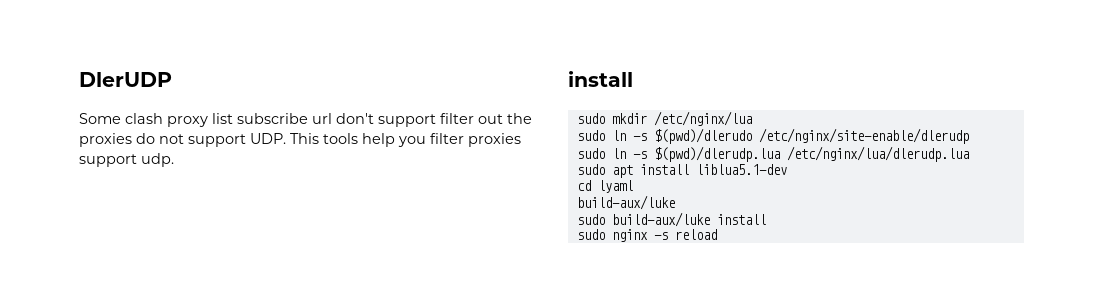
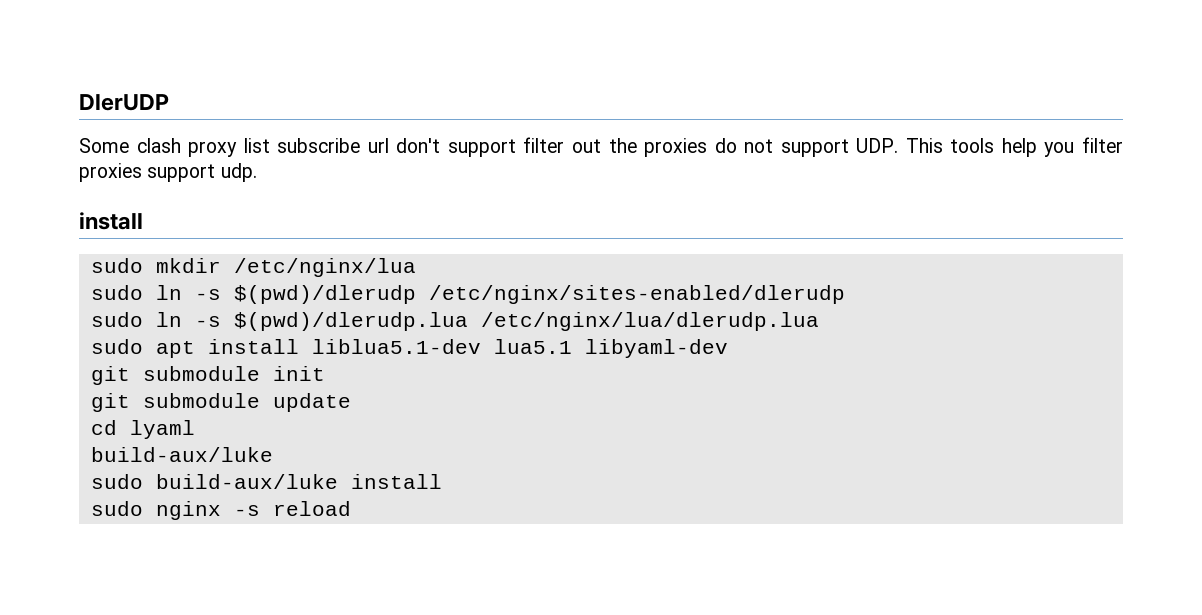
- sudo ln -s $(pwd)/dlerudo /etc/nginx/site-enable/dlerudp
+ sudo ln -s $(pwd)/dlerudp /etc/nginx/sites-enabled/dlerudp
- sudo apt install liblua5.1-dev
+ sudo apt install liblua5.1-dev lua5.1 libyaml-dev
+ git submodule init
+ git submodule update

